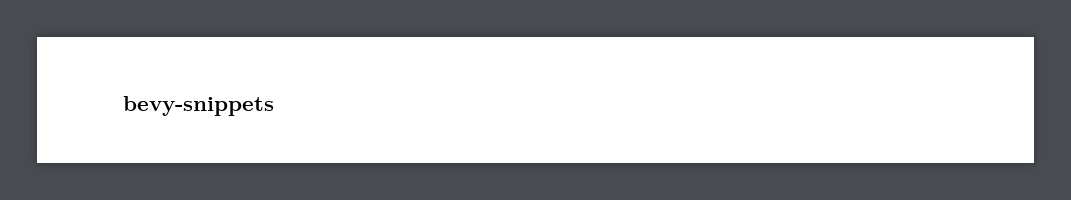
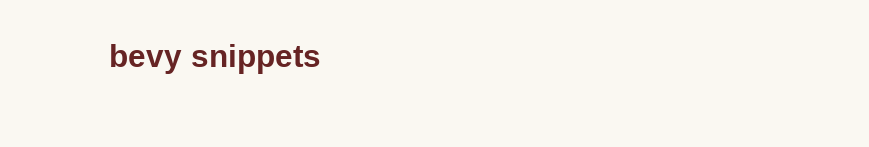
- bevy-snippets
+ bevy snippets

